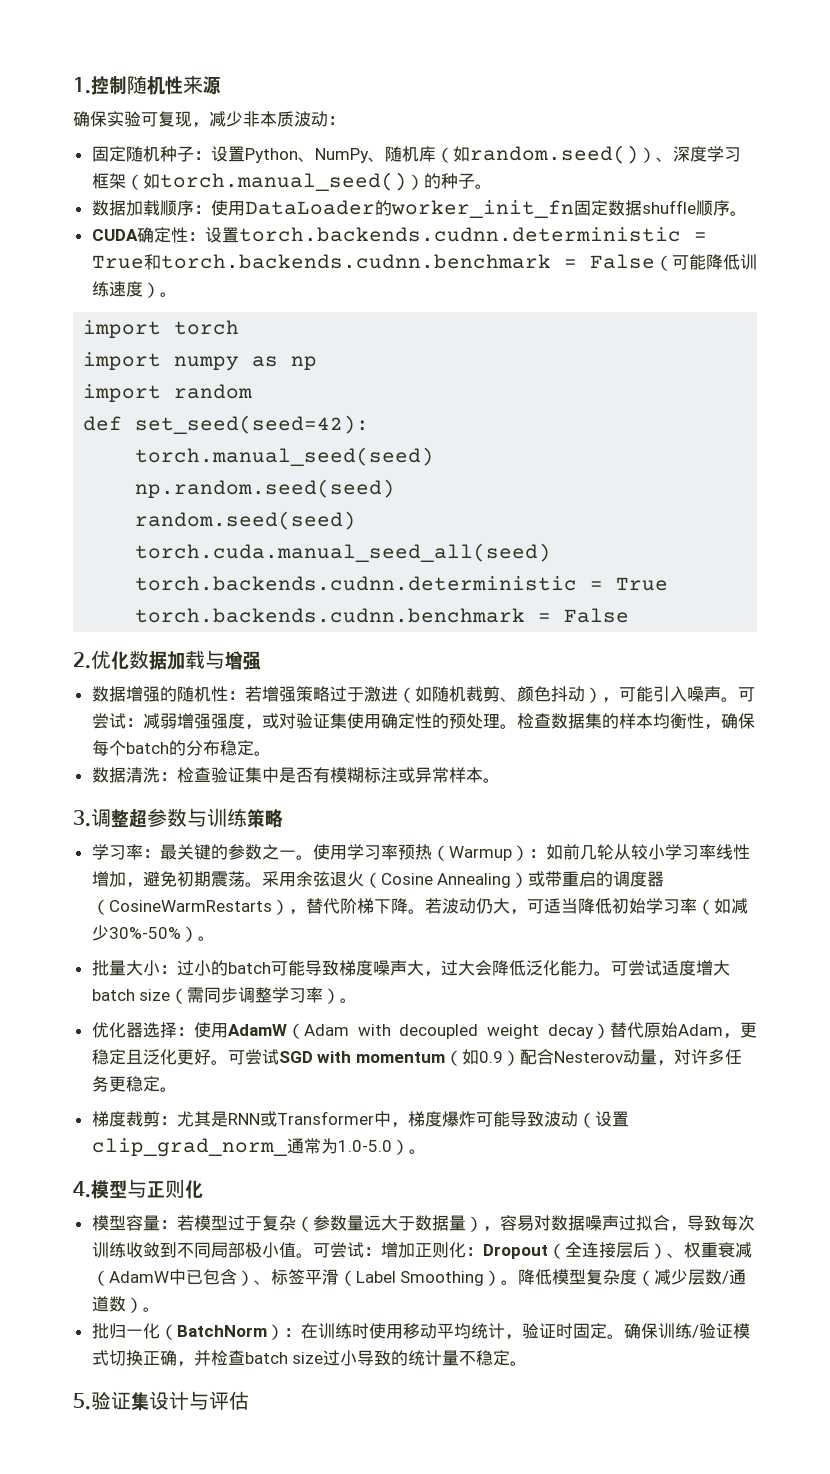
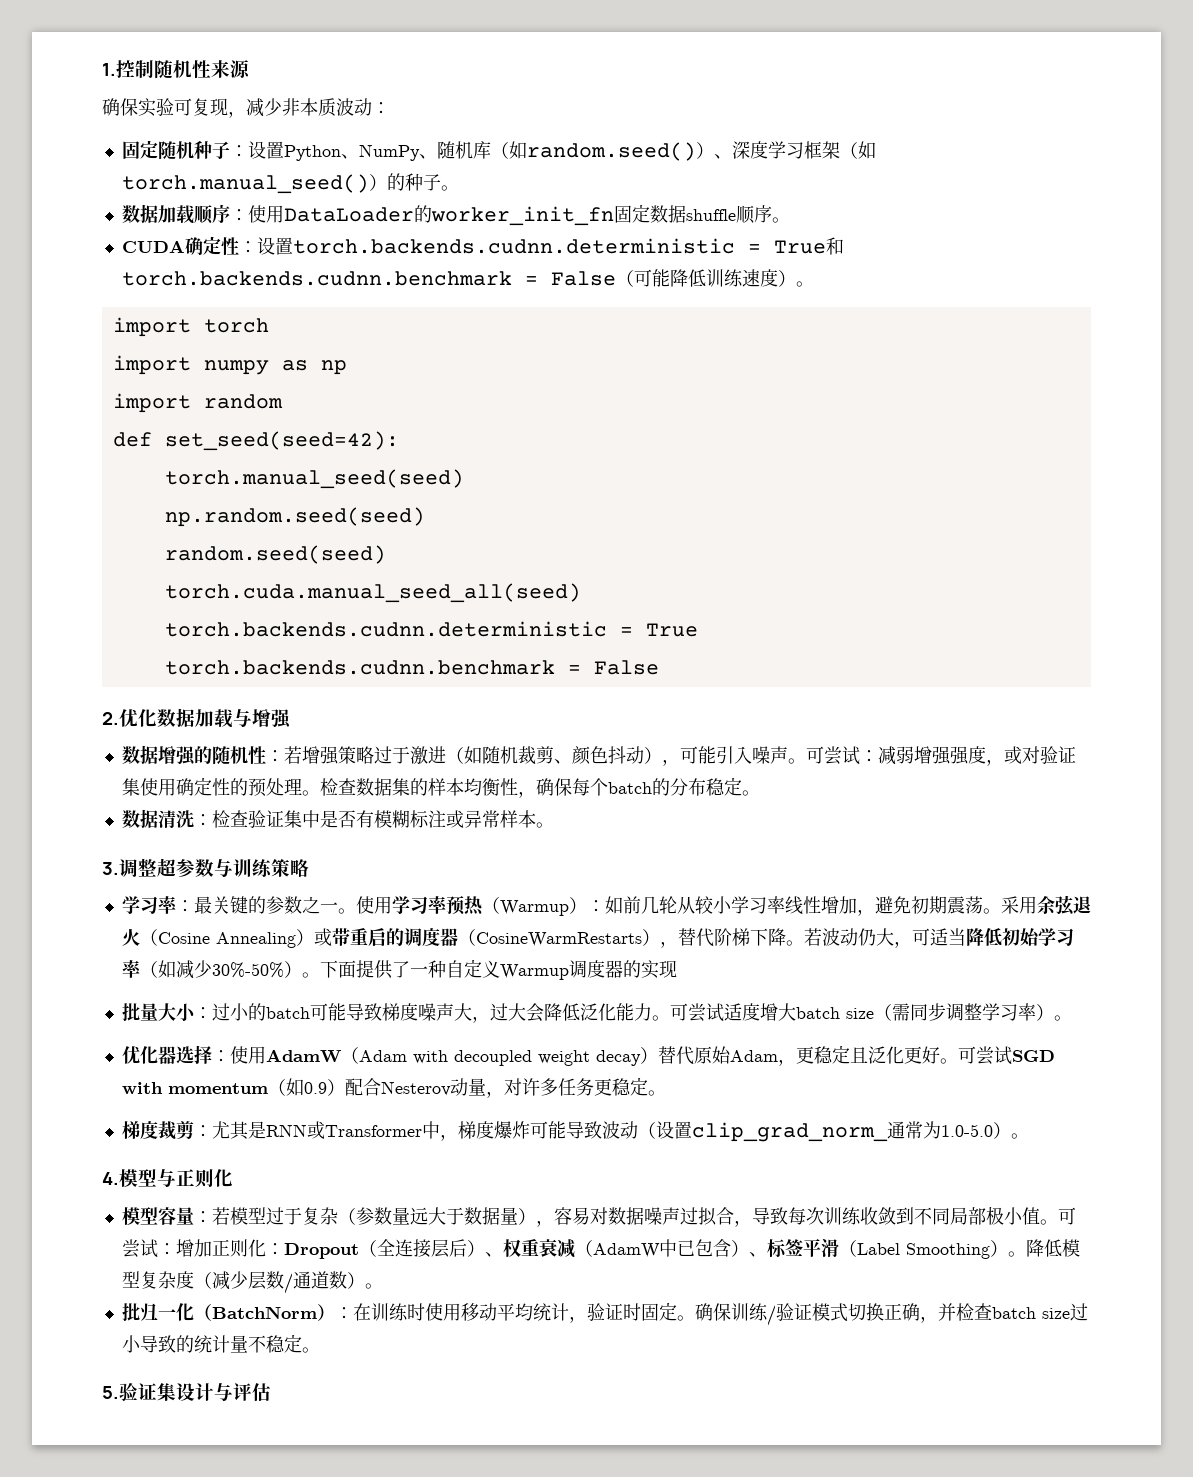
+ 下面提供了一种自定义Warmup调度器的实现

